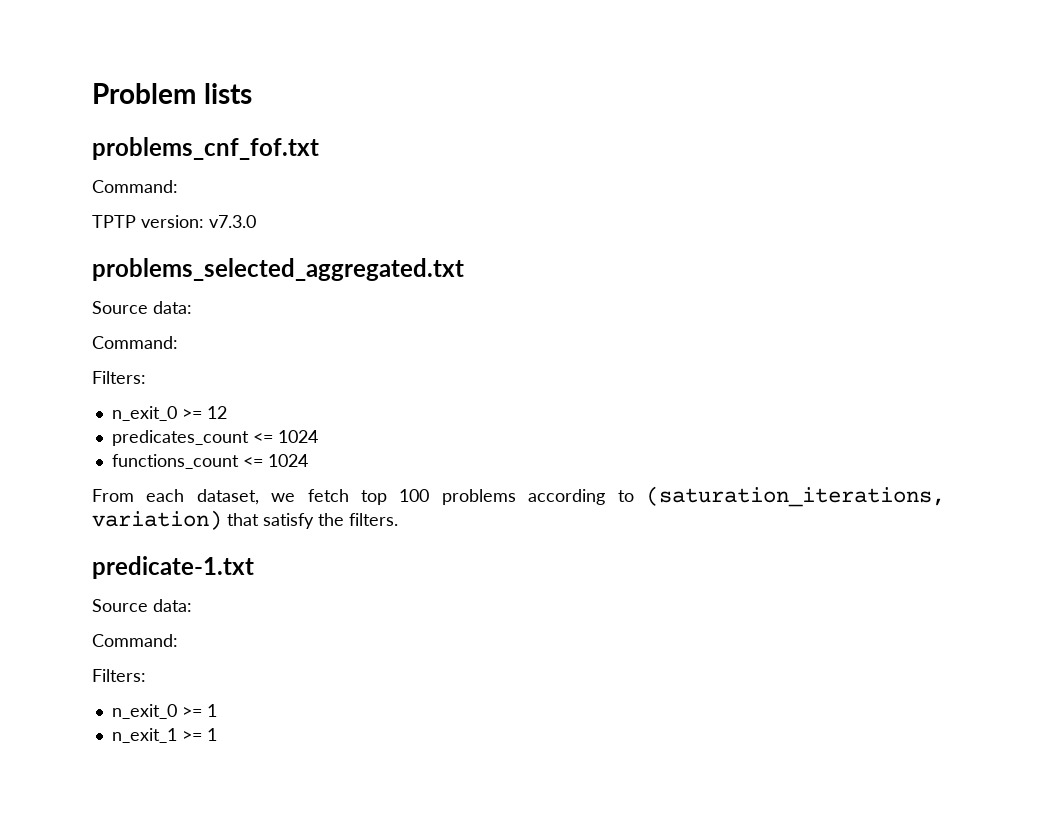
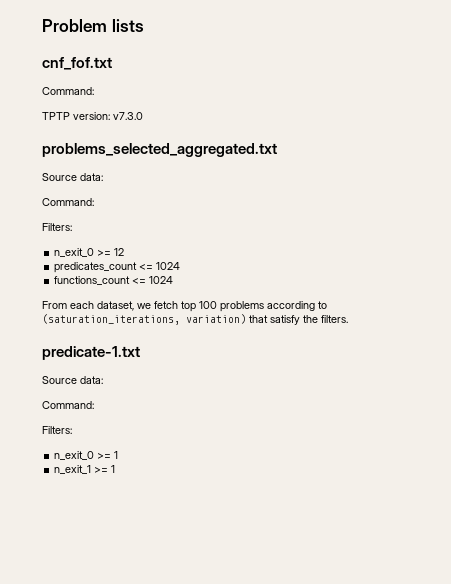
- problems_cnf_fof.txt
+ cnf_fof.txt

